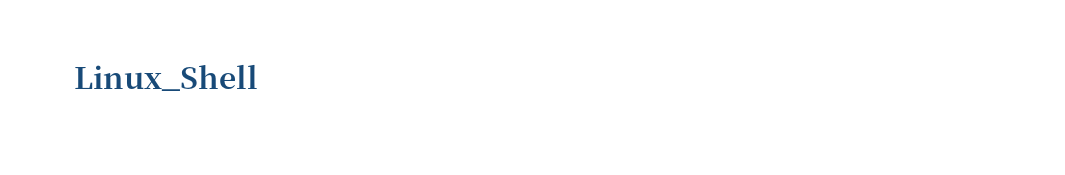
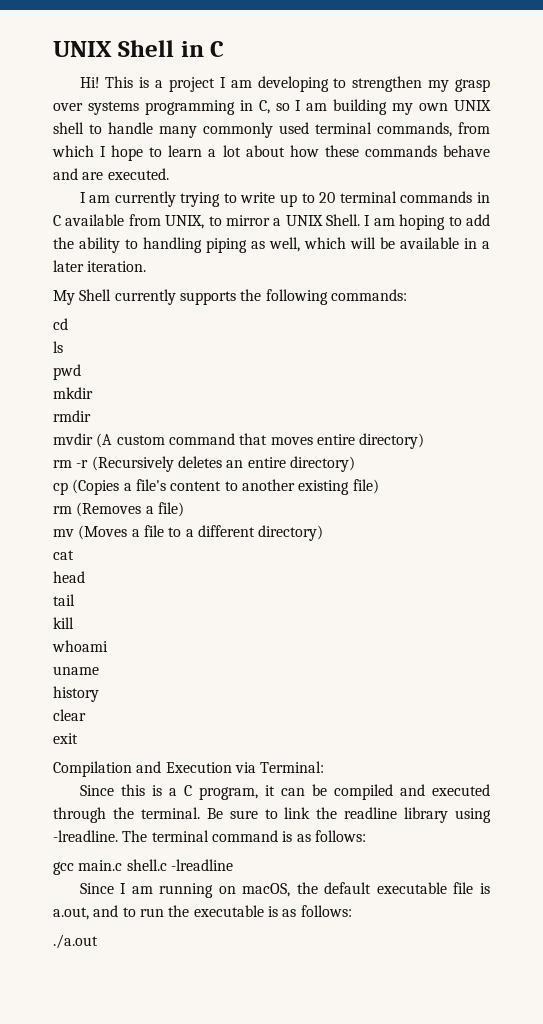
- Linux_Shell
+ UNIX Shell in C
+ Hi! This is a project I am developing to strengthen my grasp over systems programming in C, so I am building my own UNIX shell to handle many commonly used terminal commands, from which I hope to learn a lot about how these commands behave and are executed.
+ I am currently trying to write up to 20 terminal commands in C available from UNIX, to mirror a UNIX Shell. I am hoping to add the ability to handling piping as well, which will be available in a later iteration.
+ My Shell currently supports the following commands:
+ cd
+ ls
+ pwd
+ mkdir
+ rmdir
+ mvdir (A custom command that moves entire directory)
+ rm -r (Recursively deletes an entire directory)
+ cp (Copies a file's content to another existing file)
+ rm (Removes a file)
+ mv (Moves a file to a different directory)
+ cat
+ head
+ tail
+ kill
+ whoami
+ uname
+ history
+ clear
+ exit
+ Compilation and Execution via Terminal:
+ Since this is a C program, it can be compiled and executed through the terminal. Be sure to link the readline library using -lreadline. The terminal command is as follows:
+ gcc main.c shell.c -lreadline
+ Since I am running on macOS, the default executable file is a.out, and to run the executable is as follows:
+ ./a.out

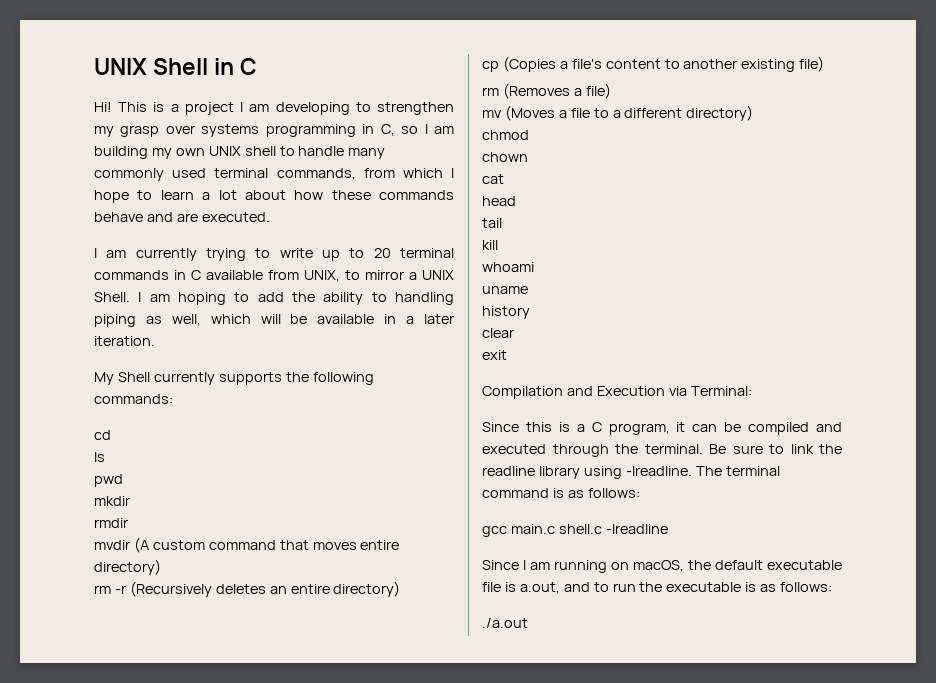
+ chmod
+ chown

